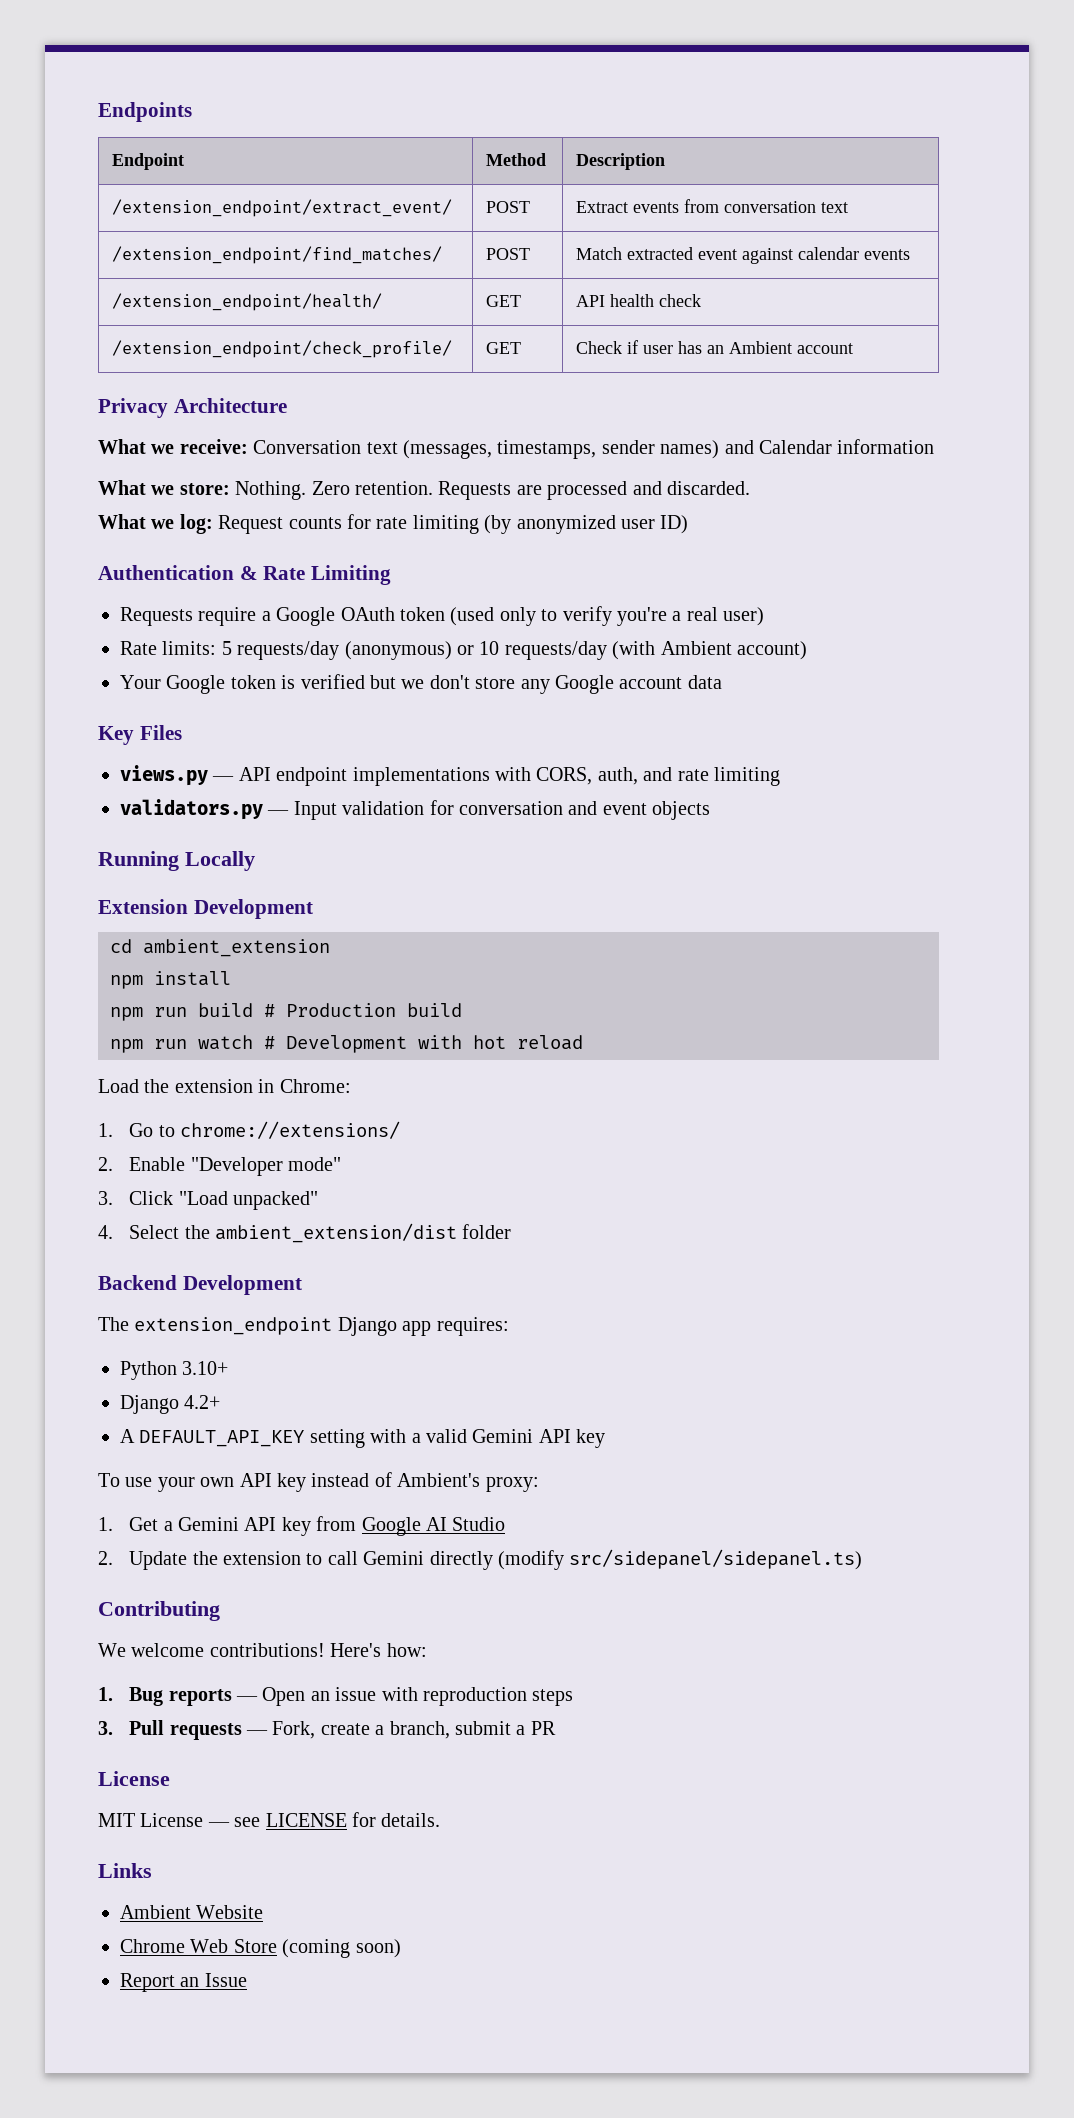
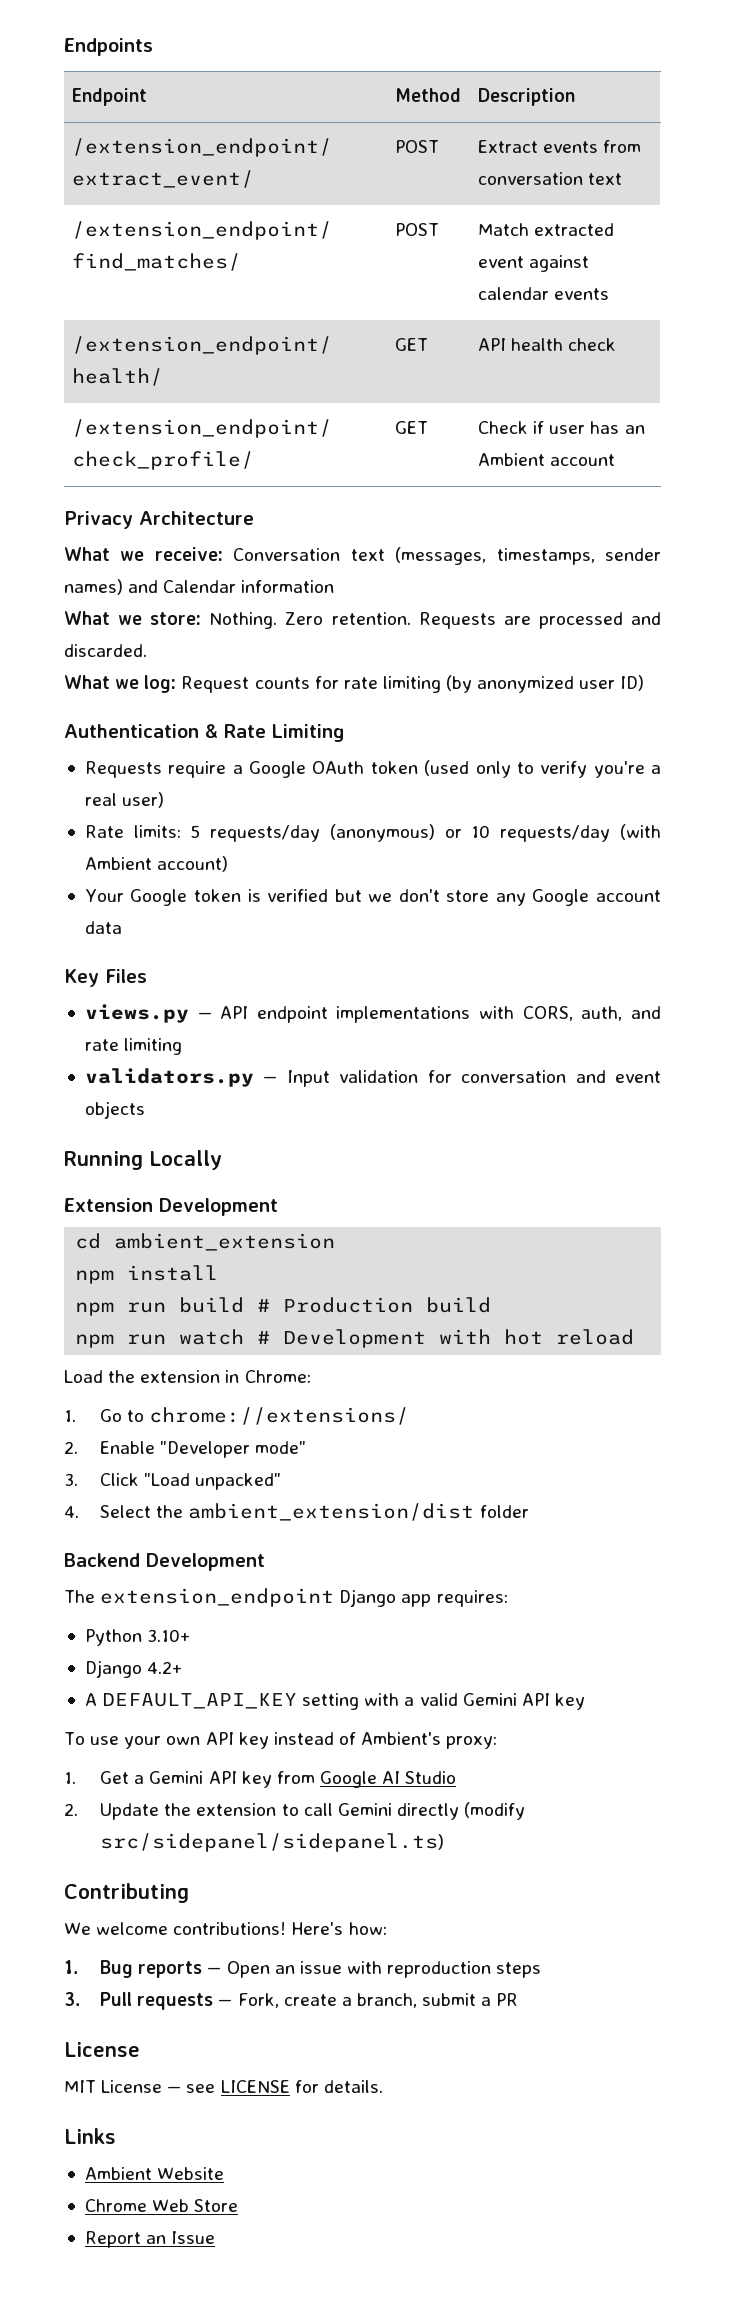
- Chrome Web Store (coming soon)
+ Chrome Web Store

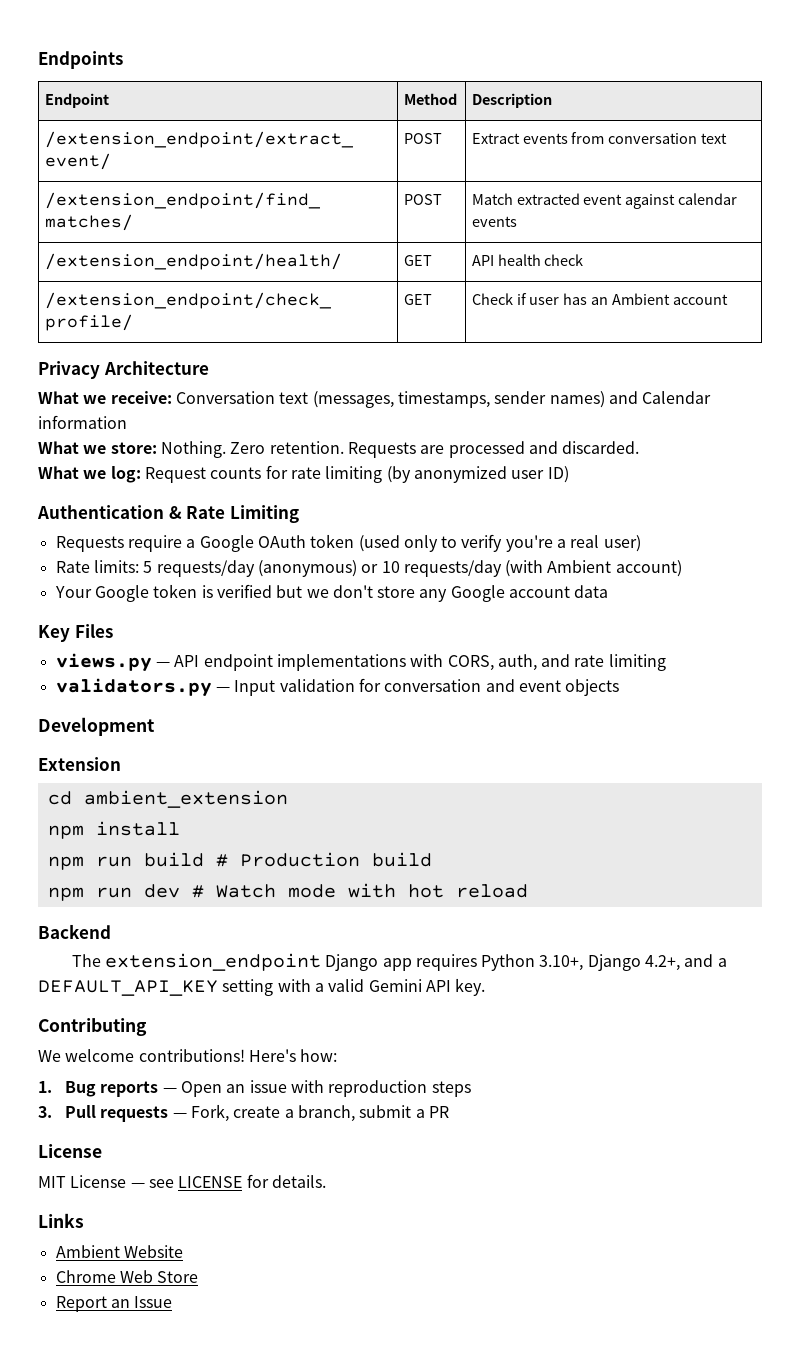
- Running Locally
+ Development
- Extension Development
+ Extension
- npm run watch # Development with hot reload
+ npm run dev # Watch mode with hot reload
- Load the extension in Chrome:
- 1. Go to chrome://extensions/
- 2. Enable "Developer mode"
- 3. Click "Load unpacked"
- 4. Select the ambient_extension/dist folder
- Backend Development
+ Backend
- The extension_endpoint Django app requires:
- Python 3.10+
- Django 4.2+
- A DEFAULT_API_KEY setting with a valid Gemini API key
- To use your own API key instead of Ambient's proxy:
- 1. Get a Gemini API key from Google AI Studio
- 2. Update the extension to call Gemini directly (modify src/sidepanel/sidepanel.ts)
+ The extension_endpoint Django app requires Python 3.10+, Django 4.2+, and a DEFAULT_API_KEY setting with a valid Gemini API key.

